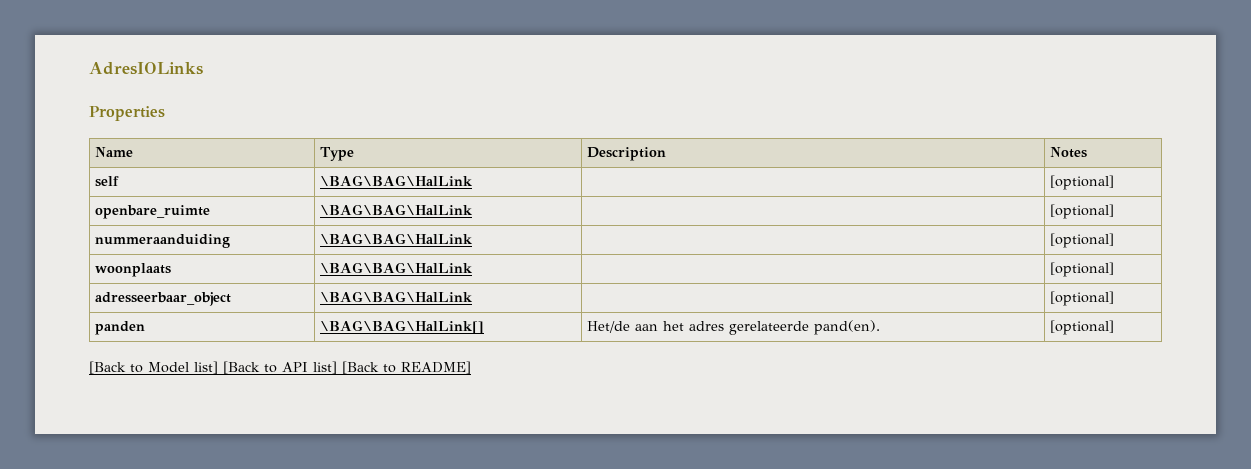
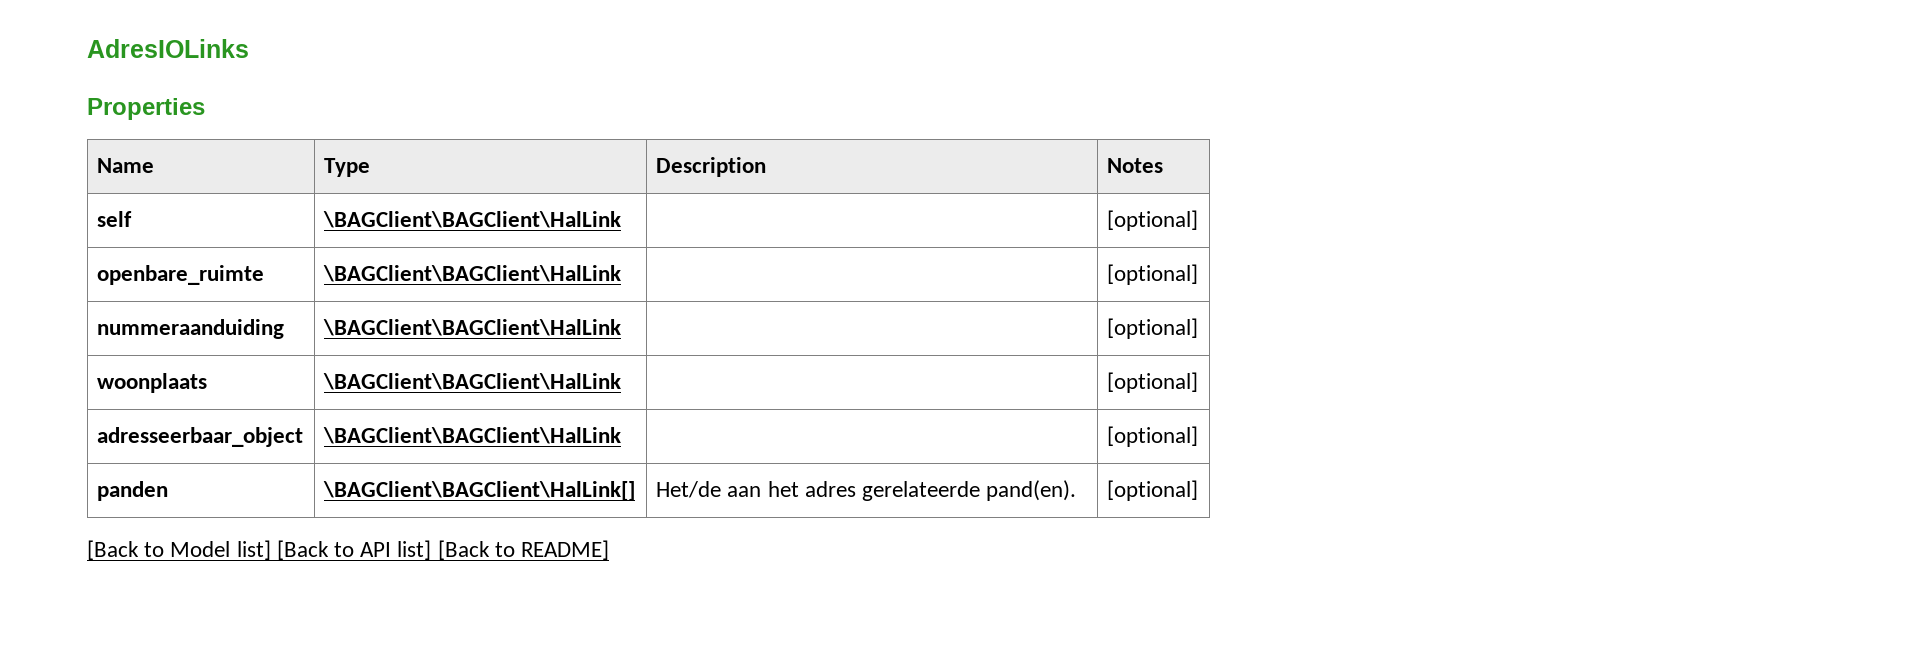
- self | \BAG\BAG\HalLink | | [optional]
+ self | \BAGClient\BAGClient\HalLink | | [optional]
- openbare_ruimte | \BAG\BAG\HalLink | | [optional]
+ openbare_ruimte | \BAGClient\BAGClient\HalLink | | [optional]
- nummeraanduiding | \BAG\BAG\HalLink | | [optional]
+ nummeraanduiding | \BAGClient\BAGClient\HalLink | | [optional]
- woonplaats | \BAG\BAG\HalLink | | [optional]
+ woonplaats | \BAGClient\BAGClient\HalLink | | [optional]
- adresseerbaar_object | \BAG\BAG\HalLink | | [optional]
+ adresseerbaar_object | \BAGClient\BAGClient\HalLink | | [optional]
- panden | \BAG\BAG\HalLink[] | Het/de aan het adres gerelateerde pand(en). | [optional]
+ panden | \BAGClient\BAGClient\HalLink[] | Het/de aan het adres gerelateerde pand(en). | [optional]

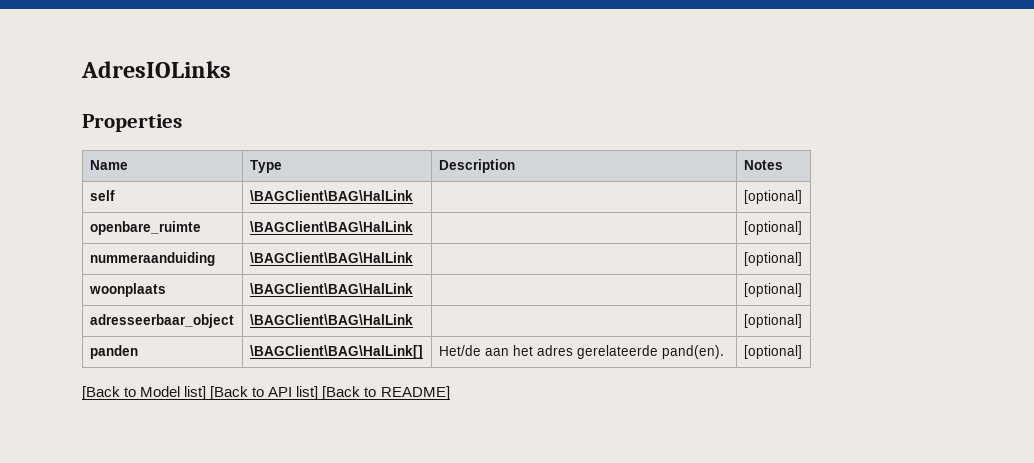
- self | \BAGClient\BAGClient\HalLink | | [optional]
+ self | \BAGClient\BAG\HalLink | | [optional]
- openbare_ruimte | \BAGClient\BAGClient\HalLink | | [optional]
+ openbare_ruimte | \BAGClient\BAG\HalLink | | [optional]
- nummeraanduiding | \BAGClient\BAGClient\HalLink | | [optional]
+ nummeraanduiding | \BAGClient\BAG\HalLink | | [optional]
- woonplaats | \BAGClient\BAGClient\HalLink | | [optional]
+ woonplaats | \BAGClient\BAG\HalLink | | [optional]
- adresseerbaar_object | \BAGClient\BAGClient\HalLink | | [optional]
+ adresseerbaar_object | \BAGClient\BAG\HalLink | | [optional]
- panden | \BAGClient\BAGClient\HalLink[] | Het/de aan het adres gerelateerde pand(en). | [optional]
+ panden | \BAGClient\BAG\HalLink[] | Het/de aan het adres gerelateerde pand(en). | [optional]

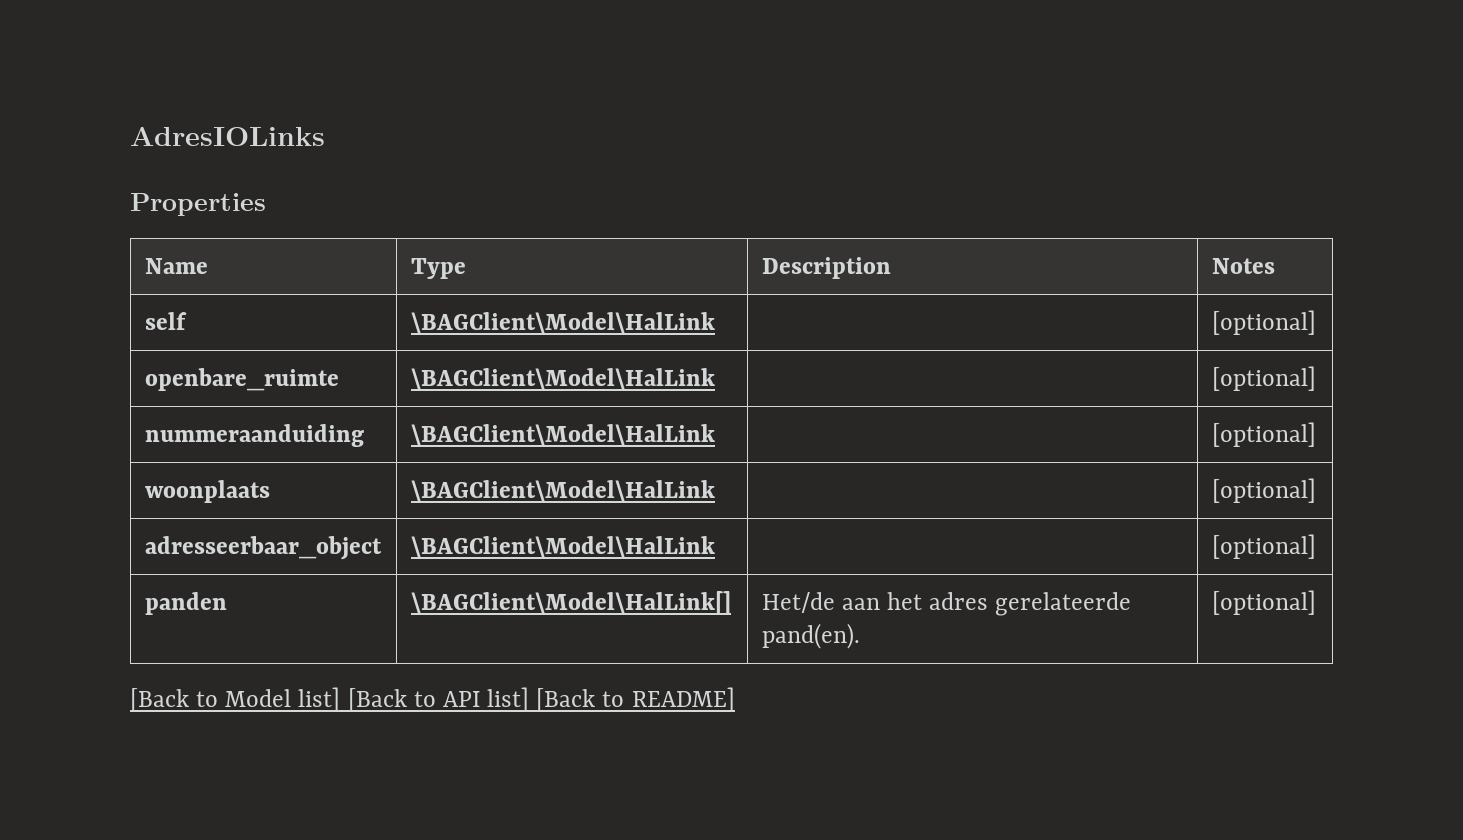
- self | \BAGClient\BAG\HalLink | | [optional]
+ self | \BAGClient\Model\HalLink | | [optional]
- openbare_ruimte | \BAGClient\BAG\HalLink | | [optional]
+ openbare_ruimte | \BAGClient\Model\HalLink | | [optional]
- nummeraanduiding | \BAGClient\BAG\HalLink | | [optional]
+ nummeraanduiding | \BAGClient\Model\HalLink | | [optional]
- woonplaats | \BAGClient\BAG\HalLink | | [optional]
+ woonplaats | \BAGClient\Model\HalLink | | [optional]
- adresseerbaar_object | \BAGClient\BAG\HalLink | | [optional]
+ adresseerbaar_object | \BAGClient\Model\HalLink | | [optional]
- panden | \BAGClient\BAG\HalLink[] | Het/de aan het adres gerelateerde pand(en). | [optional]
+ panden | \BAGClient\Model\HalLink[] | Het/de aan het adres gerelateerde pand(en). | [optional]

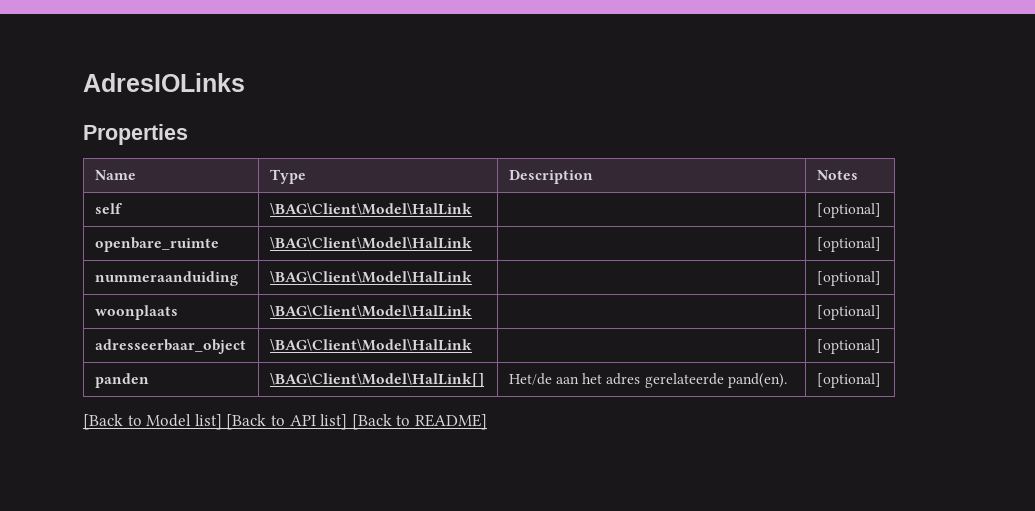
- self | \BAGClient\Model\HalLink | | [optional]
+ self | \BAG\Client\Model\HalLink | | [optional]
- openbare_ruimte | \BAGClient\Model\HalLink | | [optional]
+ openbare_ruimte | \BAG\Client\Model\HalLink | | [optional]
- nummeraanduiding | \BAGClient\Model\HalLink | | [optional]
+ nummeraanduiding | \BAG\Client\Model\HalLink | | [optional]
- woonplaats | \BAGClient\Model\HalLink | | [optional]
+ woonplaats | \BAG\Client\Model\HalLink | | [optional]
- adresseerbaar_object | \BAGClient\Model\HalLink | | [optional]
+ adresseerbaar_object | \BAG\Client\Model\HalLink | | [optional]
- panden | \BAGClient\Model\HalLink[] | Het/de aan het adres gerelateerde pand(en). | [optional]
+ panden | \BAG\Client\Model\HalLink[] | Het/de aan het adres gerelateerde pand(en). | [optional]

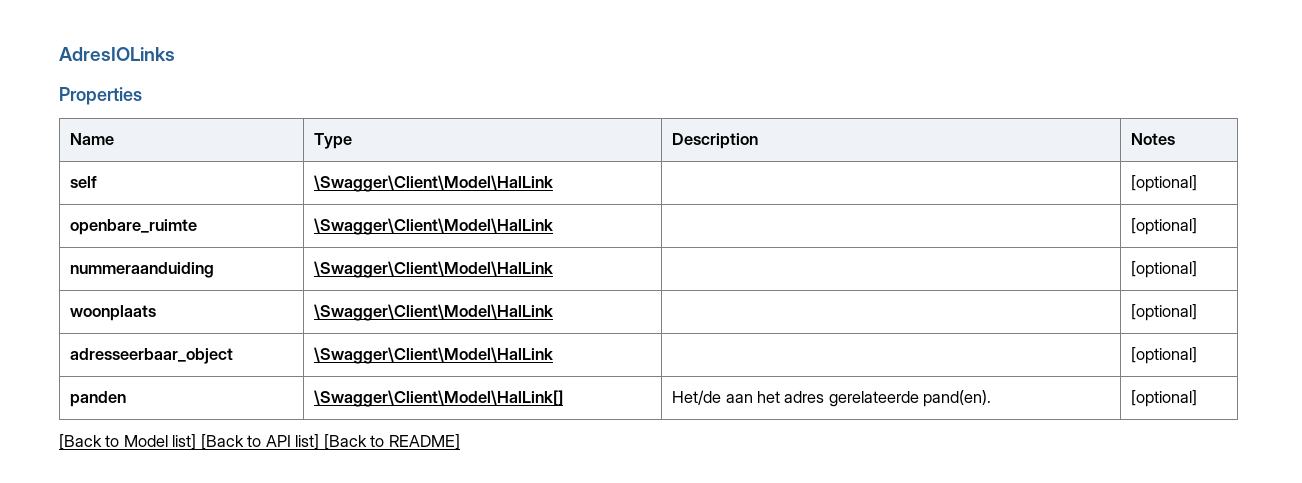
- self | \BAG\Client\Model\HalLink | | [optional]
+ self | \Swagger\Client\Model\HalLink | | [optional]
- openbare_ruimte | \BAG\Client\Model\HalLink | | [optional]
+ openbare_ruimte | \Swagger\Client\Model\HalLink | | [optional]
- nummeraanduiding | \BAG\Client\Model\HalLink | | [optional]
+ nummeraanduiding | \Swagger\Client\Model\HalLink | | [optional]
- woonplaats | \BAG\Client\Model\HalLink | | [optional]
+ woonplaats | \Swagger\Client\Model\HalLink | | [optional]
- adresseerbaar_object | \BAG\Client\Model\HalLink | | [optional]
+ adresseerbaar_object | \Swagger\Client\Model\HalLink | | [optional]
- panden | \BAG\Client\Model\HalLink[] | Het/de aan het adres gerelateerde pand(en). | [optional]
+ panden | \Swagger\Client\Model\HalLink[] | Het/de aan het adres gerelateerde pand(en). | [optional]

